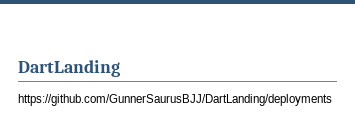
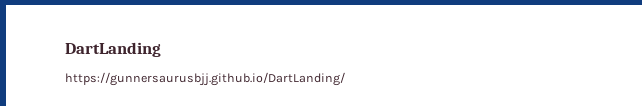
- https://github.com/GunnerSaurusBJJ/DartLanding/deployments
+ https://gunnersaurusbjj.github.io/DartLanding/

